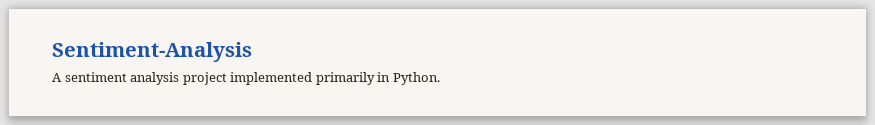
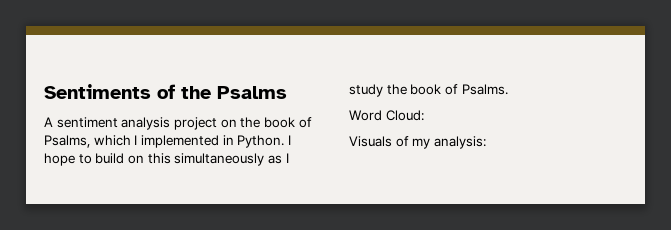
- Sentiment-Analysis
+ Sentiments of the Psalms
- A sentiment analysis project implemented primarily in Python.
+ A sentiment analysis project on the book of Psalms, which I implemented in Python. I hope to build on this simultaneously as I study the book of Psalms.
+ Word Cloud:
+ Visuals of my analysis:

